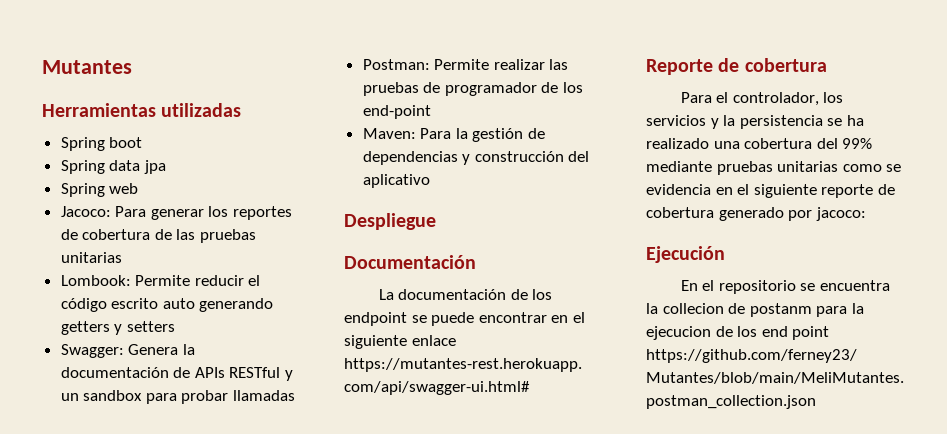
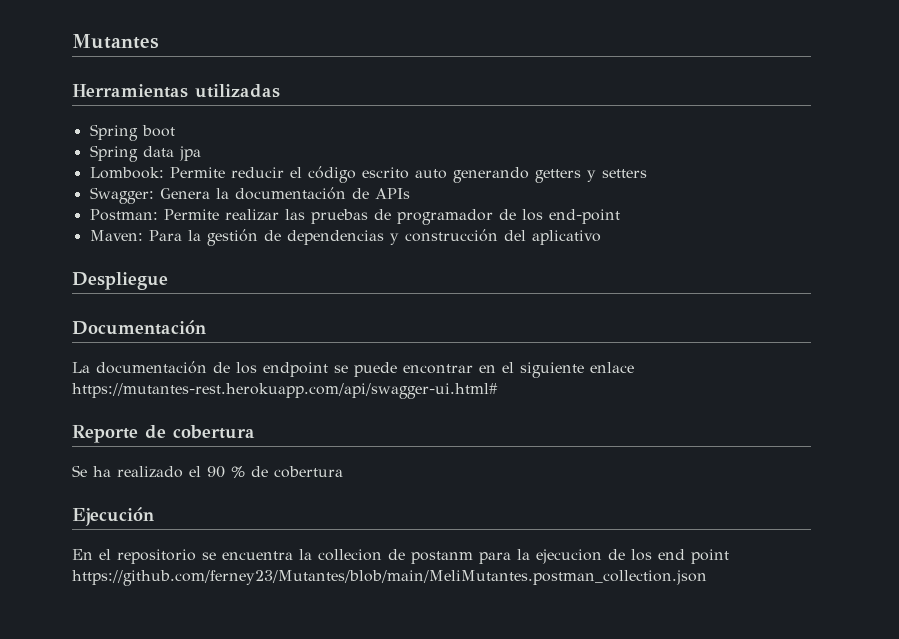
- Spring web
- Jacoco: Para generar los reportes de cobertura de las pruebas unitarias
- Swagger: Genera la documentación de APIs RESTful y un sandbox para probar llamadas
+ Swagger: Genera la documentación de APIs
- Para el controlador, los servicios y la persistencia se ha realizado una cobertura del 99% mediante pruebas unitarias como se evidencia en el siguiente reporte de cobertura generado por jacoco:
+ Se ha realizado el 90 % de cobertura

